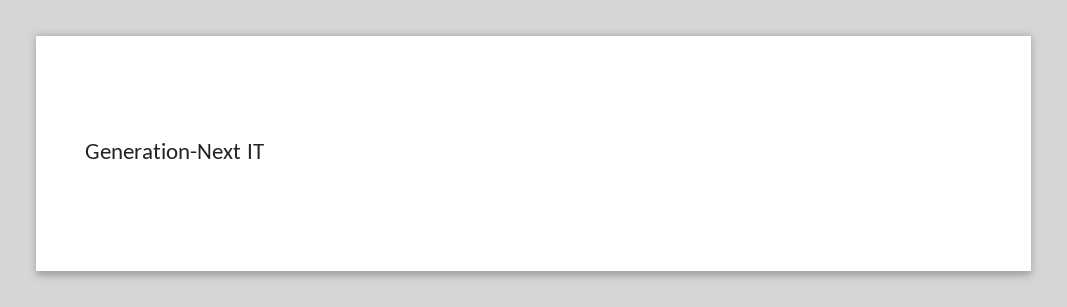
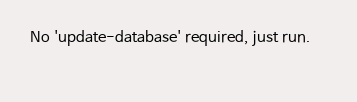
- Generation-Next IT
+ No 'update-database' required, just run.

